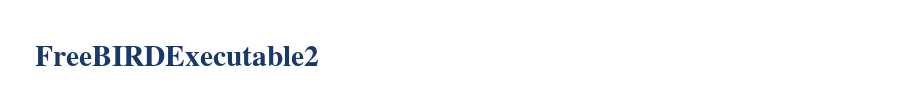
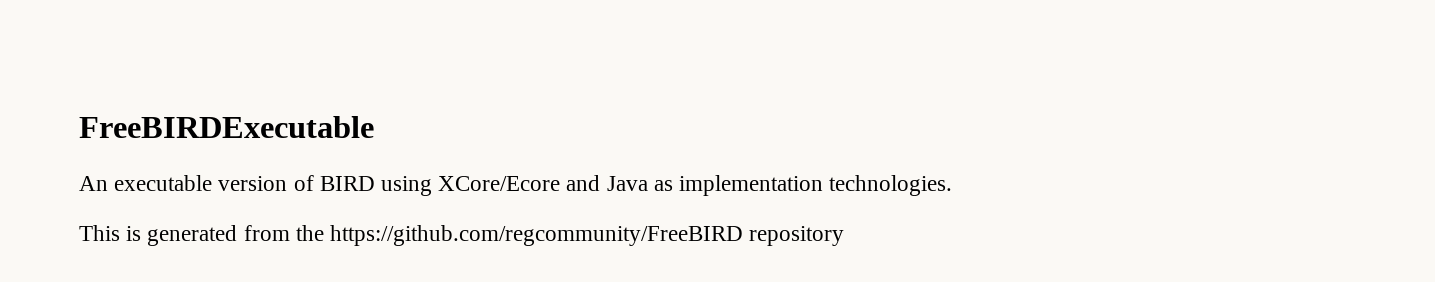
- FreeBIRDExecutable2
+ FreeBIRDExecutable
+ An executable version of BIRD using XCore/Ecore and Java as implementation technologies.
+ This is generated from the https://github.com/regcommunity/FreeBIRD repository

